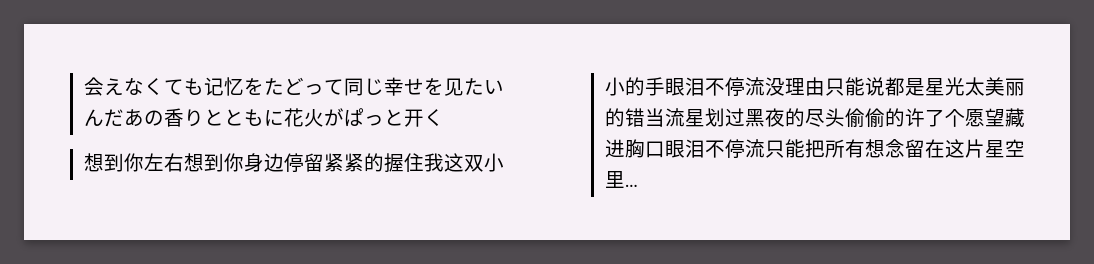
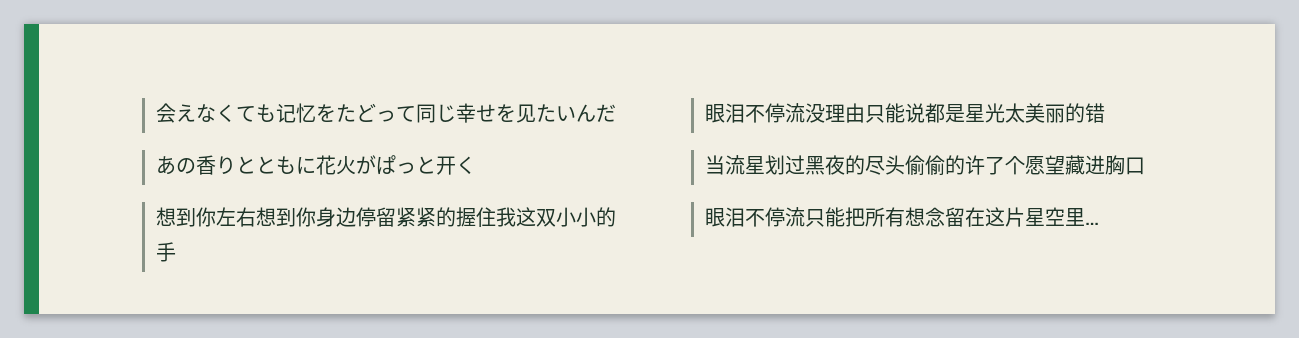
- 会えなくても记忆をたどって同じ幸せを见たいんだあの香りとともに花火がぱっと开く
+ 会えなくても记忆をたどって同じ幸せを见たいんだ
+ あの香りとともに花火がぱっと开く
- 想到你左右想到你身边停留紧紧的握住我这双小小的手眼泪不停流没理由只能说都是星光太美丽的错当流星划过黑夜的尽头偷偷的许了个愿望藏进胸口眼泪不停流只能把所有想念留在这片星空里…
+ 想到你左右想到你身边停留紧紧的握住我这双小小的手
+ 眼泪不停流没理由只能说都是星光太美丽的错
+ 当流星划过黑夜的尽头偷偷的许了个愿望藏进胸口
+ 眼泪不停流只能把所有想念留在这片星空里…

